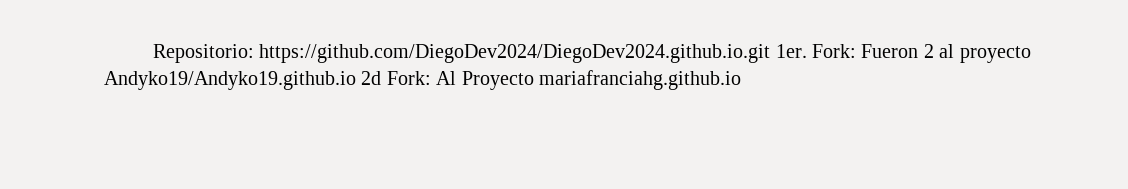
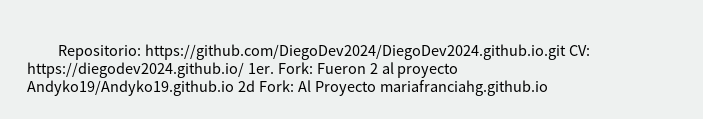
- Repositorio: https://github.com/DiegoDev2024/DiegoDev2024.github.io.git 1er.
+ Repositorio: https://github.com/DiegoDev2024/DiegoDev2024.github.io.git CV: https://diegodev2024.github.io/ 1er.

